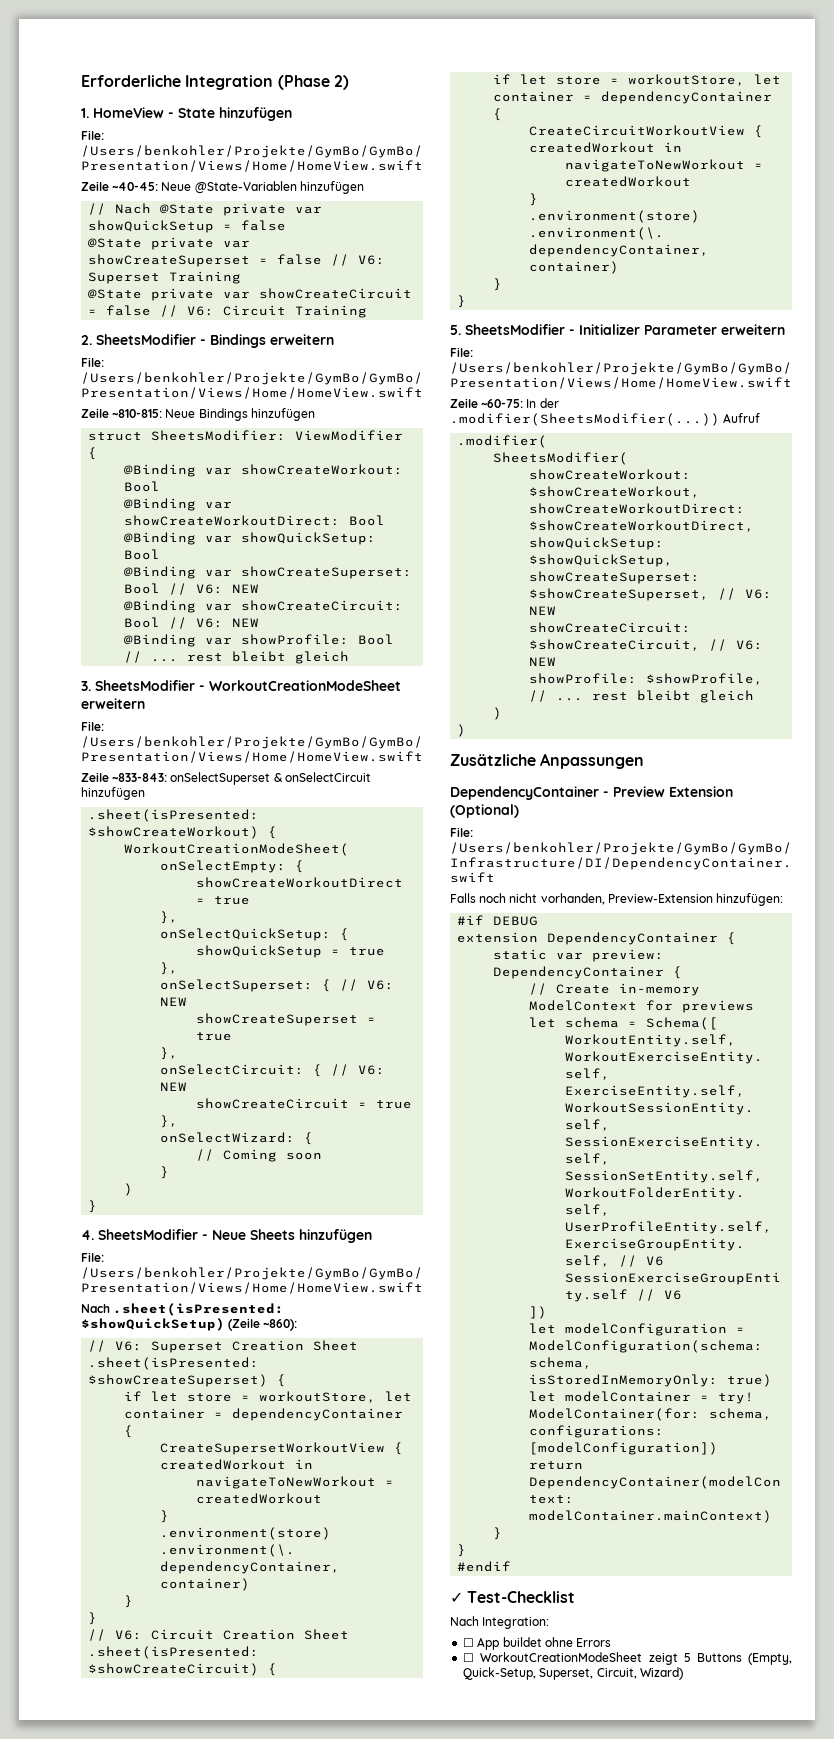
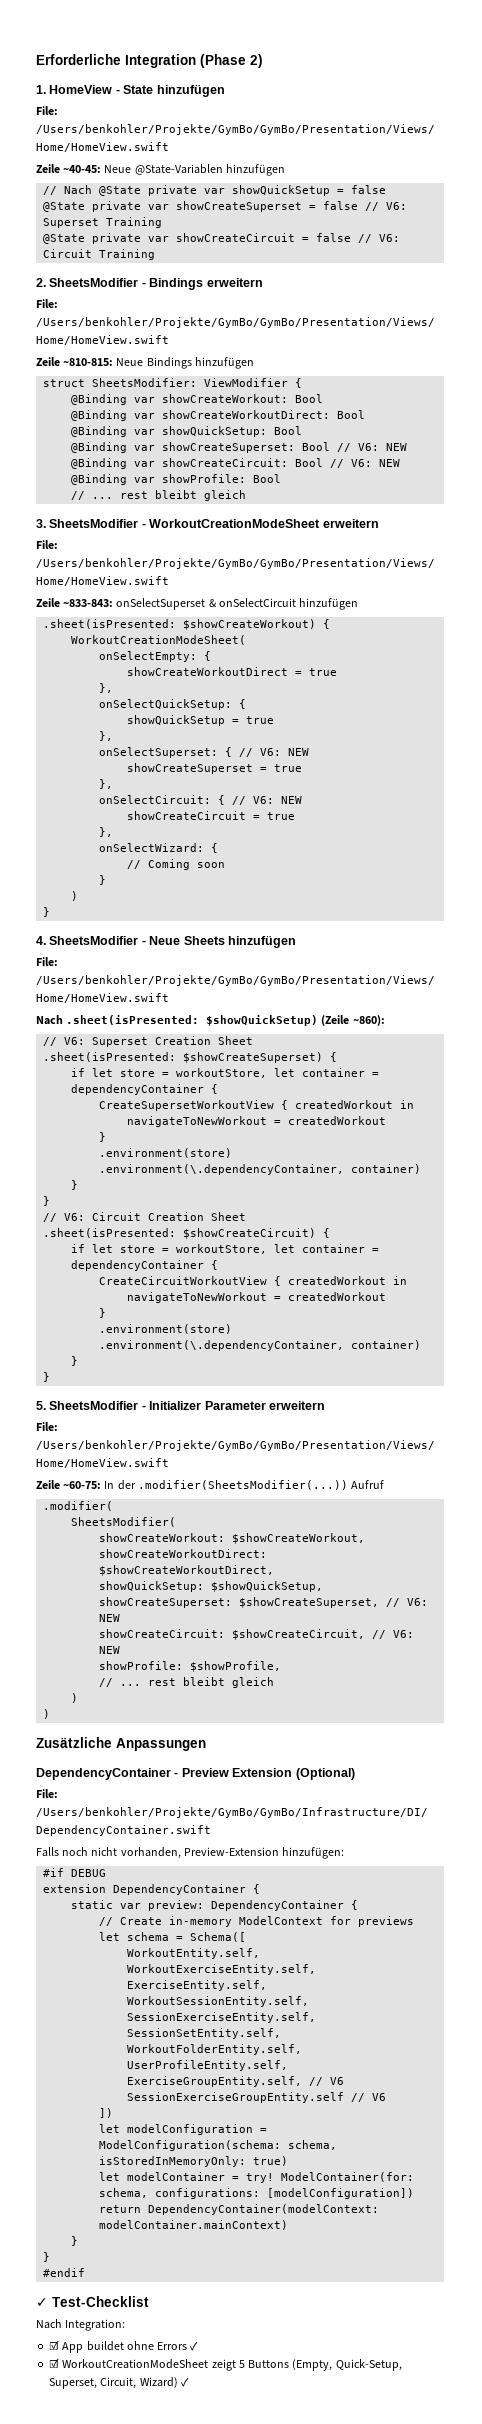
- ☐ App buildet ohne Errors
- ☐ WorkoutCreationModeSheet zeigt 5 Buttons (Empty, Quick-Setup, Superset, Circuit, Wizard)
+ ☑ App buildet ohne Errors ✓
+ ☑ WorkoutCreationModeSheet zeigt 5 Buttons (Empty, Quick-Setup, Superset, Circuit, Wizard) ✓

